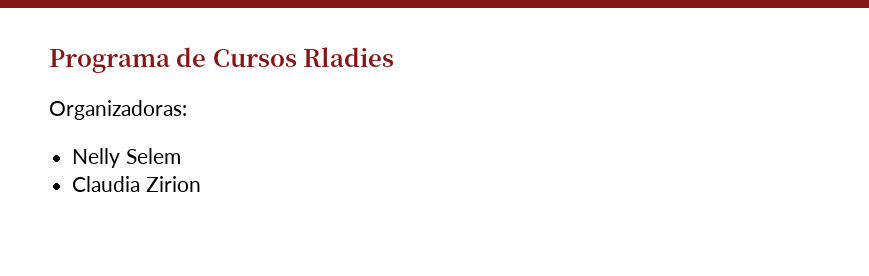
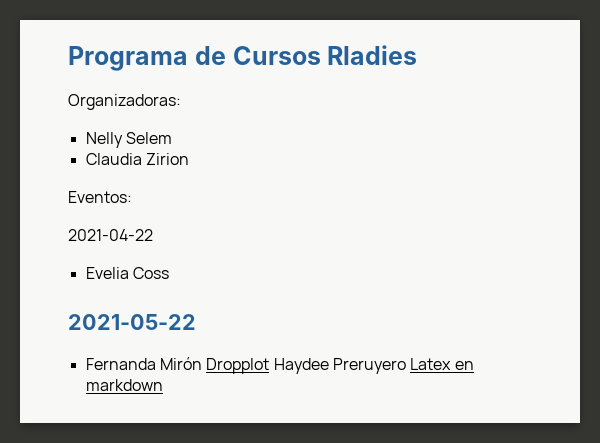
+ Eventos:
+ 2021-04-22
+ Evelia Coss
+ 2021-05-22
+ Fernanda Mirón Dropplot Haydee Preruyero Latex en markdown

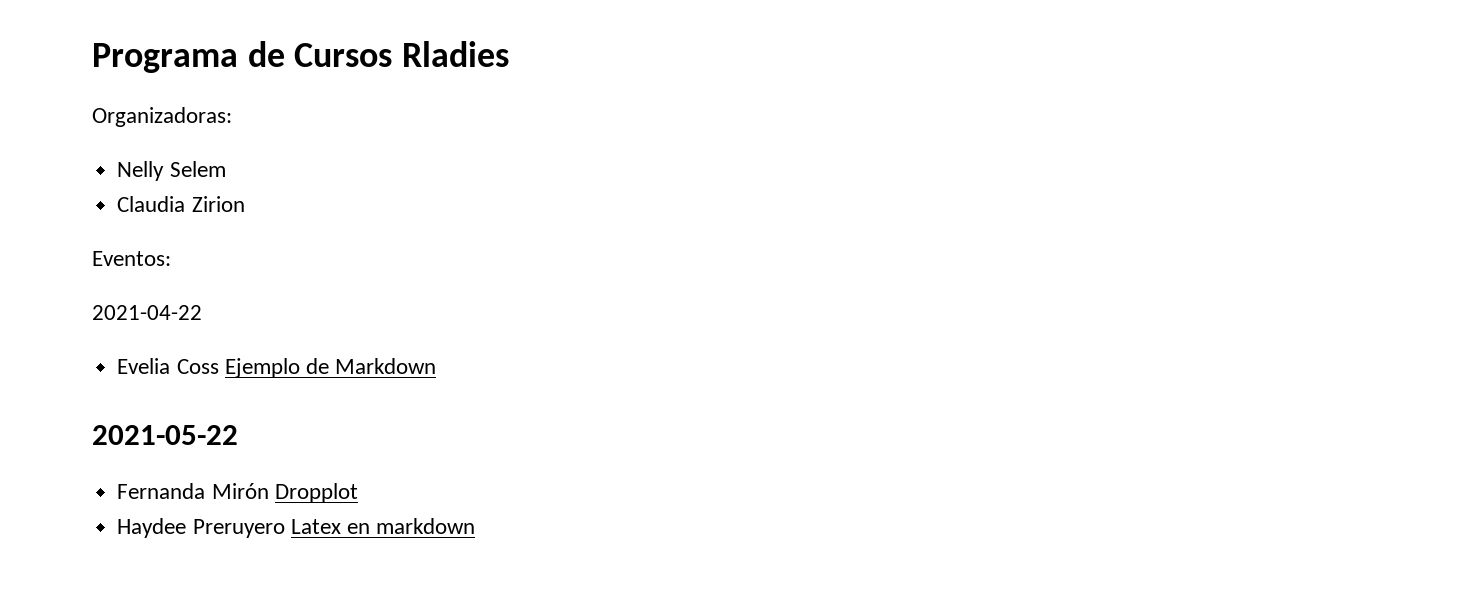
- Evelia Coss
+ Evelia Coss Ejemplo de Markdown
- Fernanda Mirón Dropplot Haydee Preruyero Latex en markdown
+ Fernanda Mirón Dropplot
+ Haydee Preruyero Latex en markdown

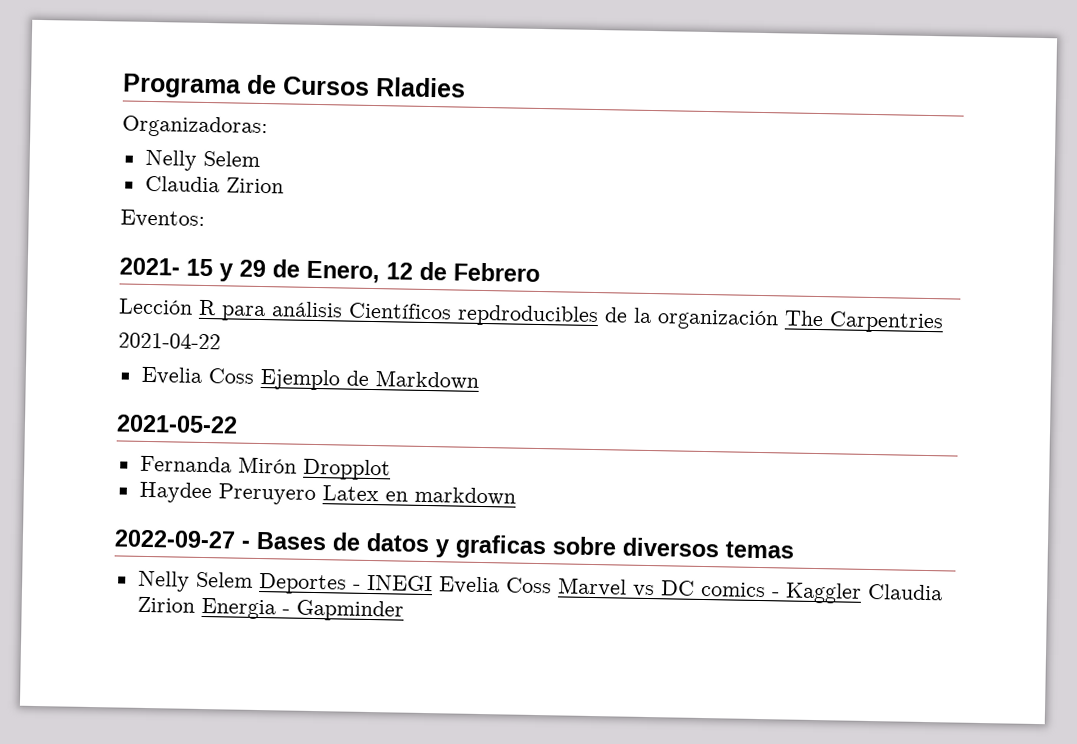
+ 2021- 15 y 29 de Enero, 12 de Febrero
+ Lección R para análisis Científicos repdroducibles de la organización The Carpentries
+ 2022-09-27 - Bases de datos y graficas sobre diversos temas
+ Nelly Selem Deportes - INEGI Evelia Coss Marvel vs DC comics - Kaggler Claudia Zirion Energia - Gapminder

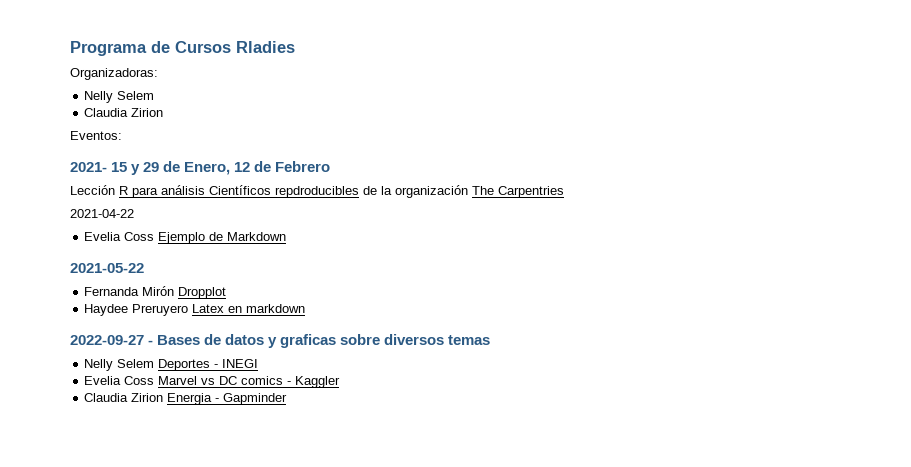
- Nelly Selem Deportes - INEGI Evelia Coss Marvel vs DC comics - Kaggler Claudia Zirion Energia - Gapminder
+ Nelly Selem Deportes - INEGI
+ Evelia Coss Marvel vs DC comics - Kaggler
+ Claudia Zirion Energia - Gapminder

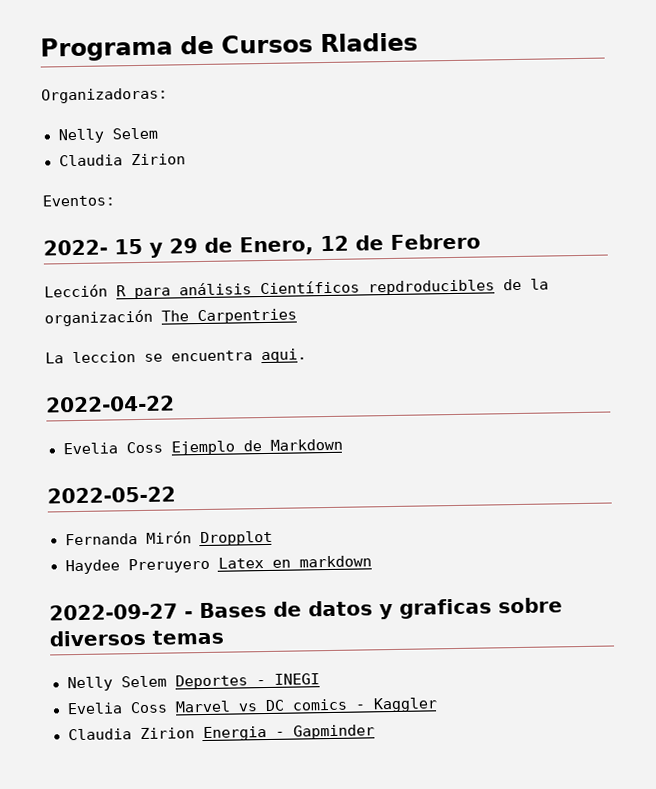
- 2021- 15 y 29 de Enero, 12 de Febrero
+ 2022- 15 y 29 de Enero, 12 de Febrero
- 2021-04-22
+ La leccion se encuentra aqui.
+ 2022-04-22
- 2021-05-22
+ 2022-05-22

